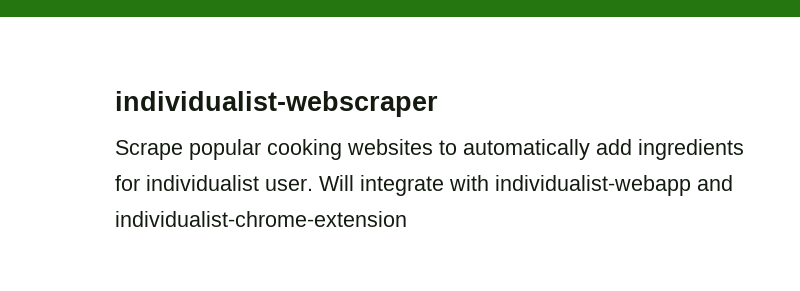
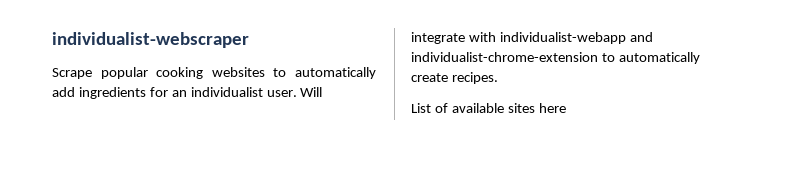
- Scrape popular cooking websites to automatically add ingredients for individualist user.
+ Scrape popular cooking websites to automatically add ingredients for an individualist user.
- Will integrate with individualist-webapp and individualist-chrome-extension
+ Will integrate with individualist-webapp and individualist-chrome-extension to automatically create recipes.
+ List of available sites here

